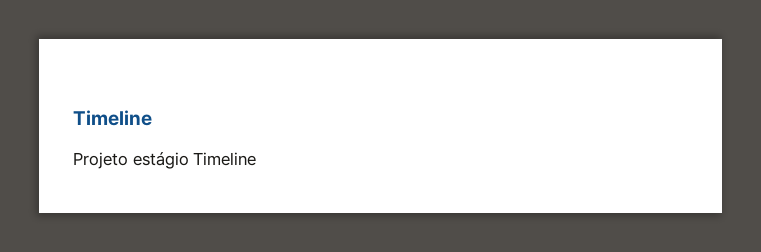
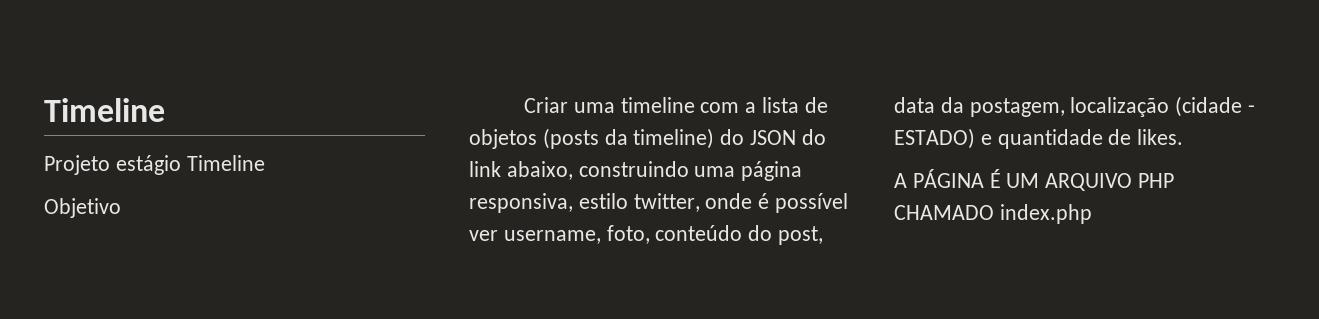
+ Objetivo
+ Criar uma timeline com a lista de objetos (posts da timeline) do JSON do link abaixo, construindo uma página responsiva, estilo twitter, onde é possível ver username, foto, conteúdo do post, data da postagem, localização (cidade - ESTADO) e quantidade de likes.
+ A PÁGINA É UM ARQUIVO PHP CHAMADO index.php

